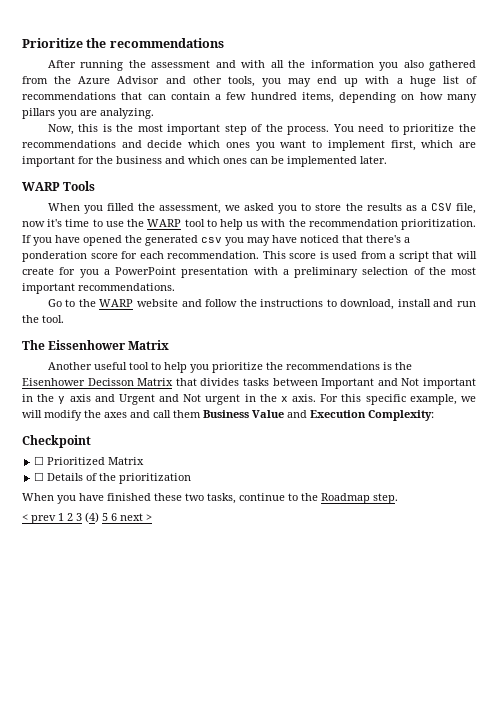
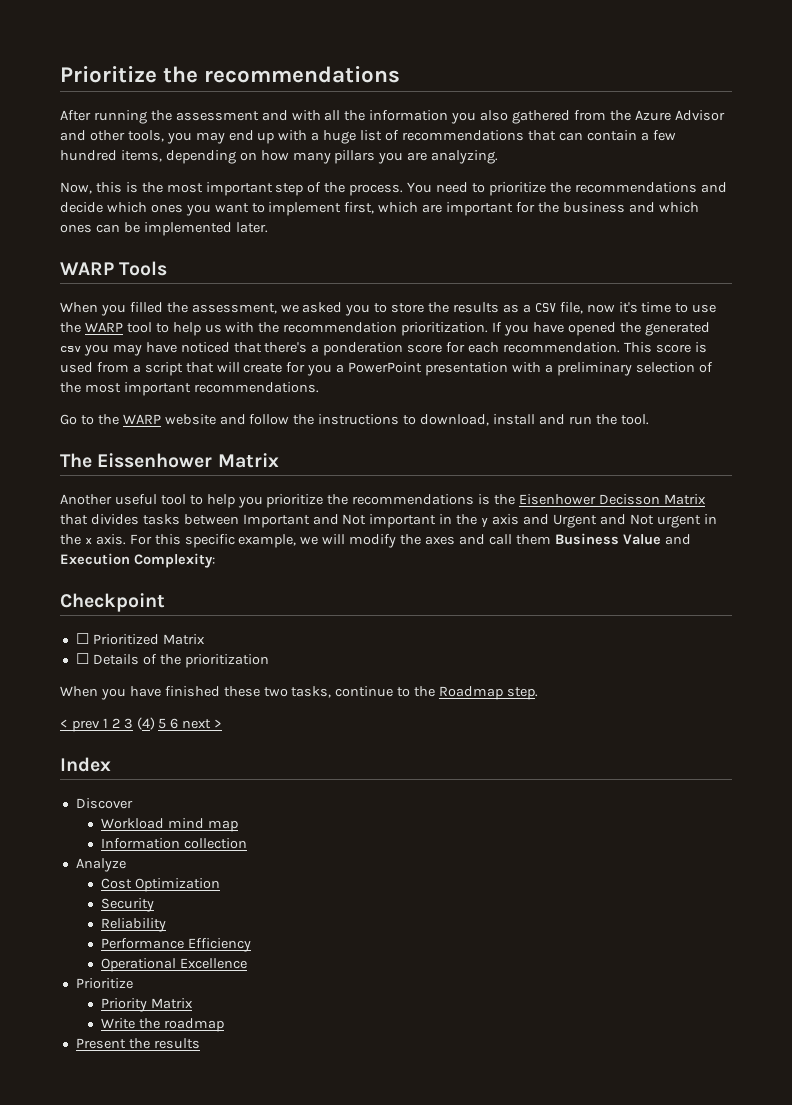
+ Index
+ Discover
+ Workload mind map
+ Information collection
+ Analyze
+ Cost Optimization
+ Security
+ Reliability
+ Performance Efficiency
+ Operational Excellence
+ Prioritize
+ Priority Matrix
+ Write the roadmap
+ Present the results

